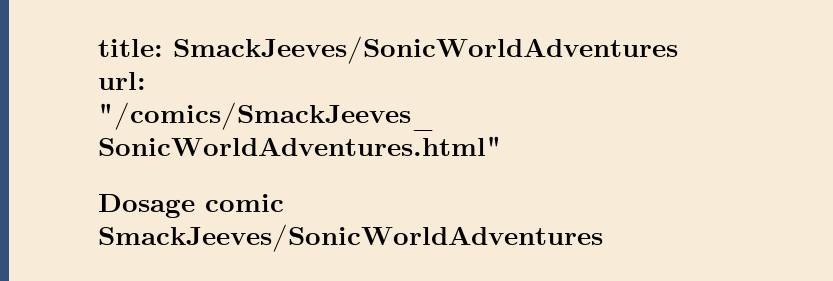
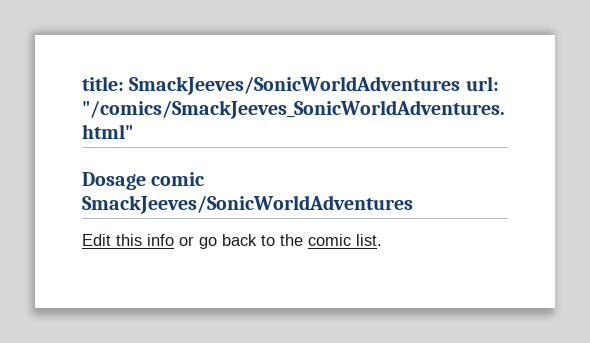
+ Edit this info or go back to the comic list.

